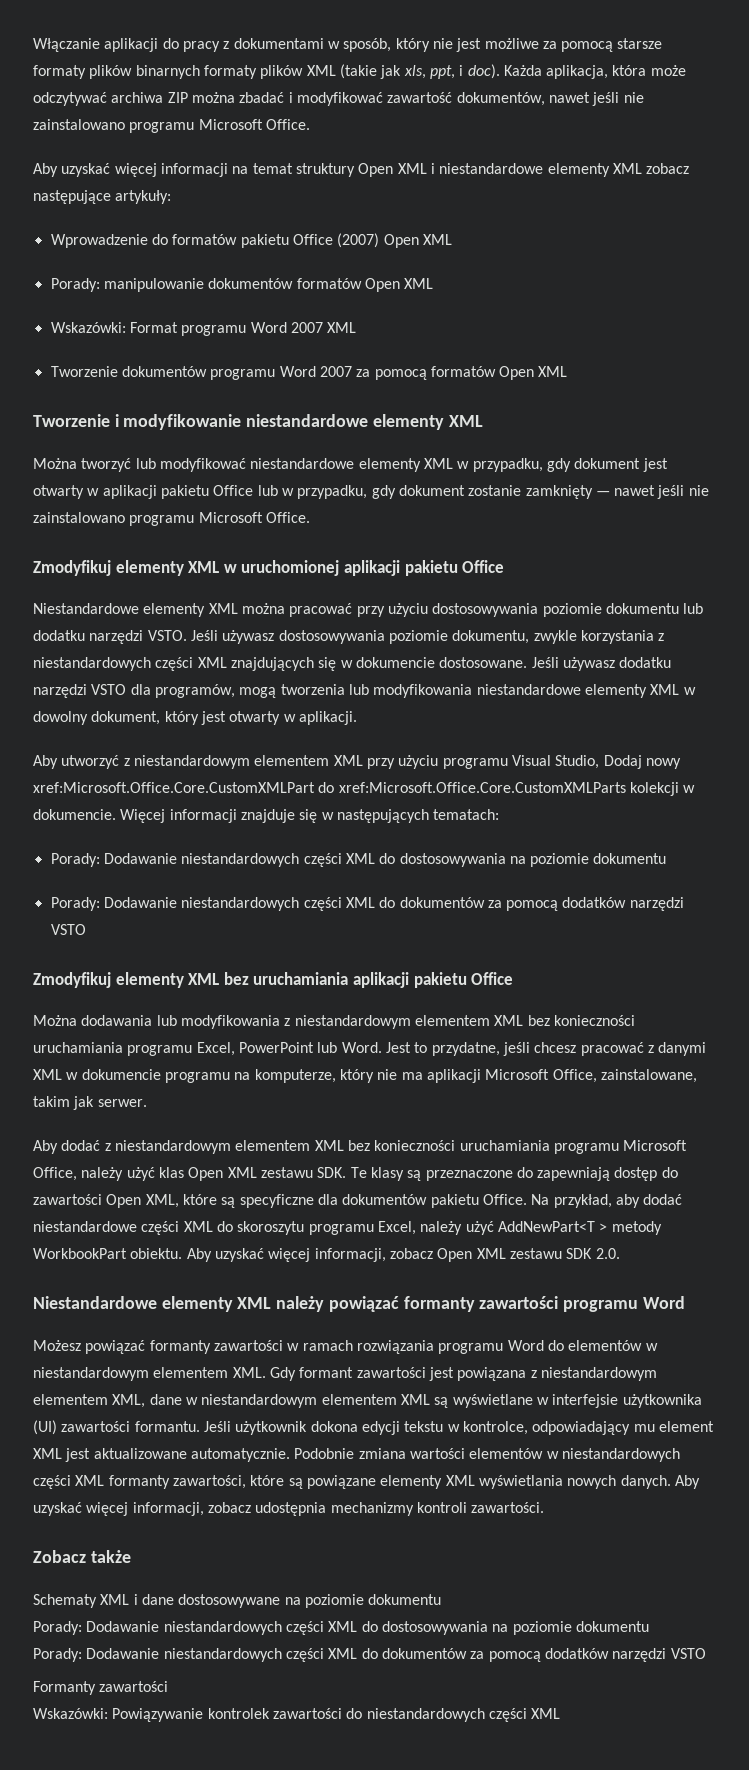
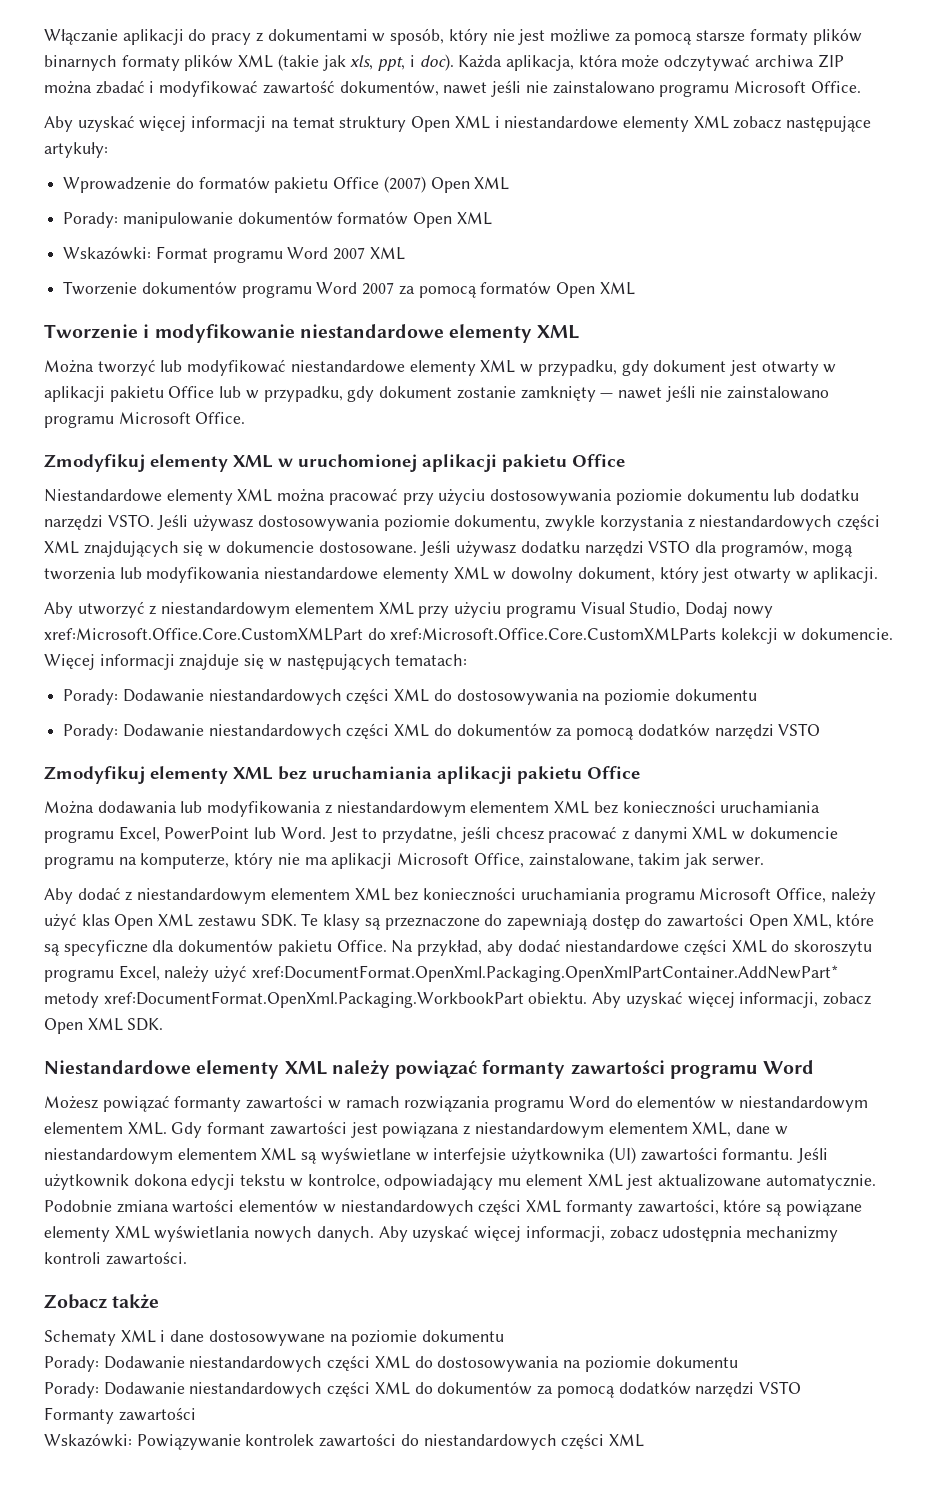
- Na przykład, aby dodać niestandardowe części XML do skoroszytu programu Excel, należy użyć AddNewPart<T > metody WorkbookPart obiektu.
+ Na przykład, aby dodać niestandardowe części XML do skoroszytu programu Excel, należy użyć xref:DocumentFormat.OpenXml.Packaging.OpenXmlPartContainer.AddNewPart* metody xref:DocumentFormat.OpenXml.Packaging.WorkbookPart obiektu.
- Aby uzyskać więcej informacji, zobacz Open XML zestawu SDK 2.0.
+ Aby uzyskać więcej informacji, zobacz Open XML SDK.

